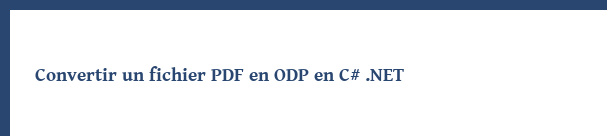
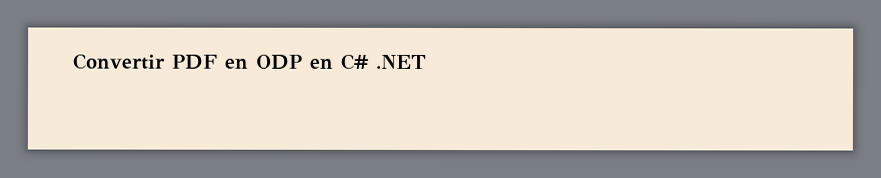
- Convertir un fichier PDF en ODP en C# .NET
+ Convertir PDF en ODP en C# .NET

